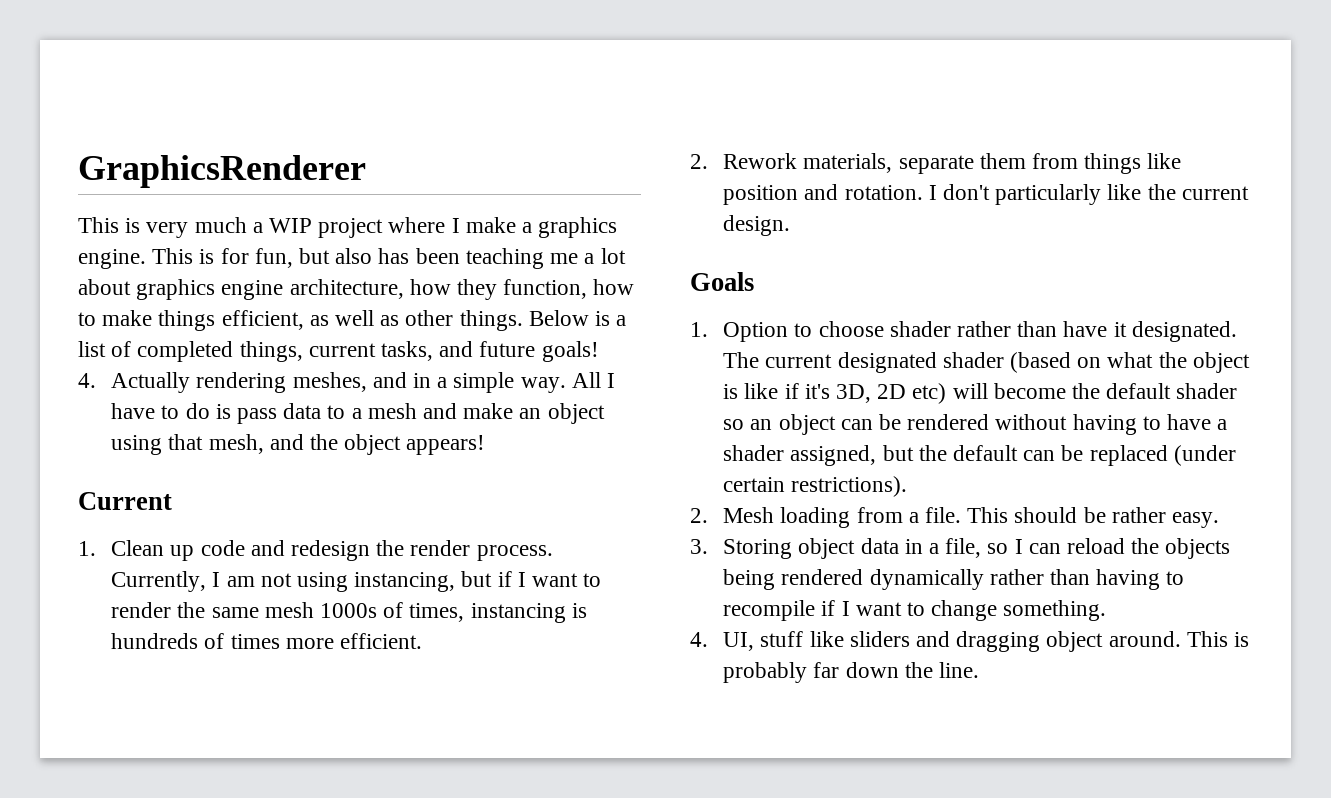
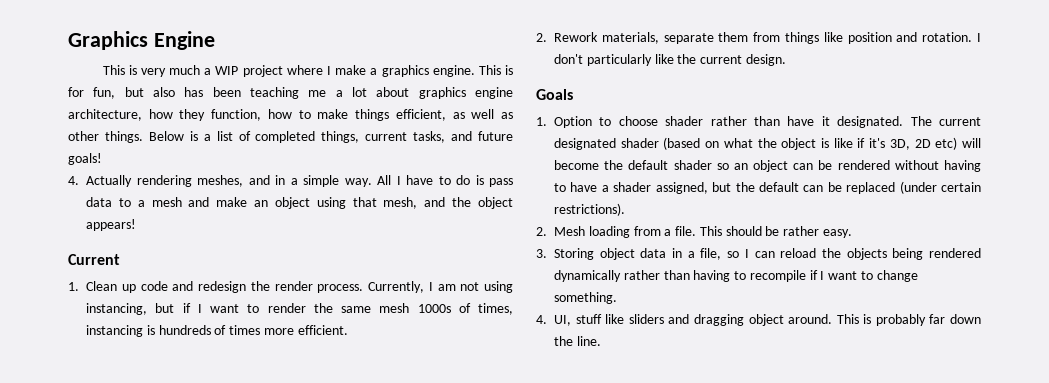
- GraphicsRenderer
+ Graphics Engine

